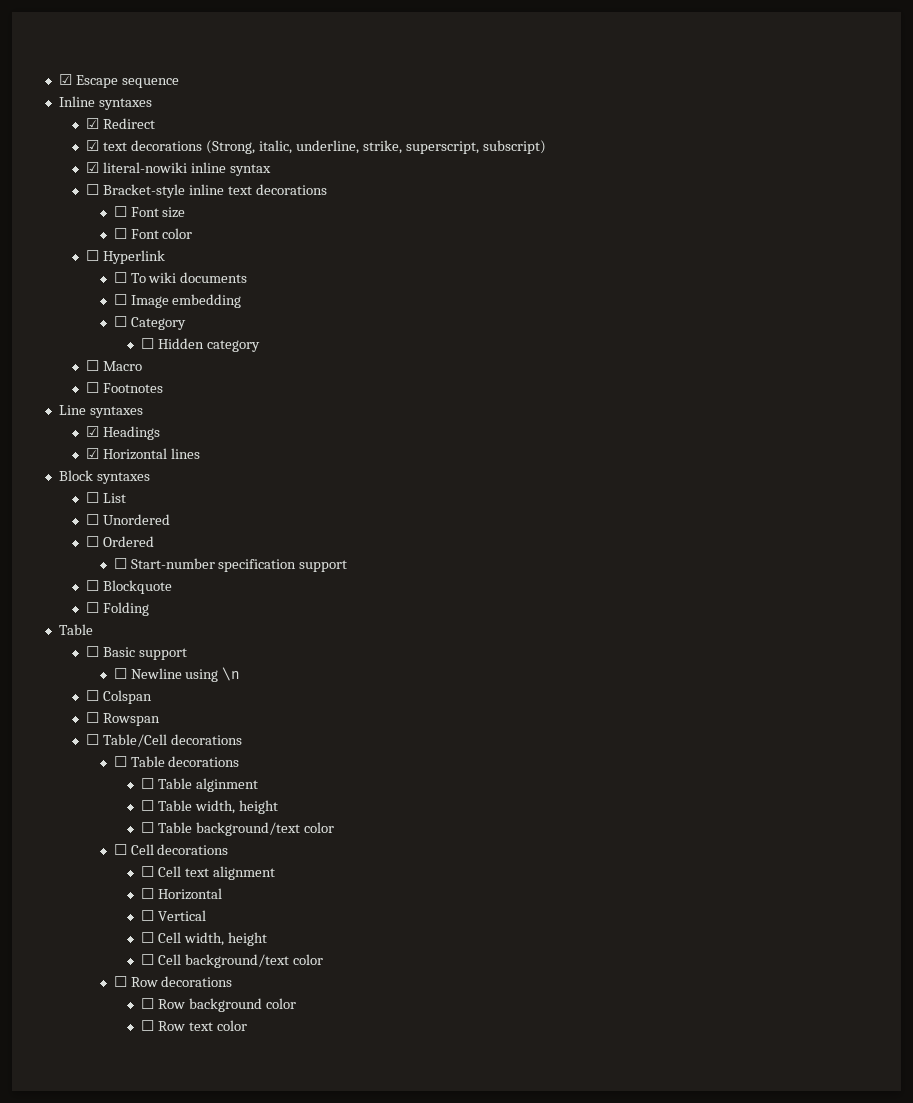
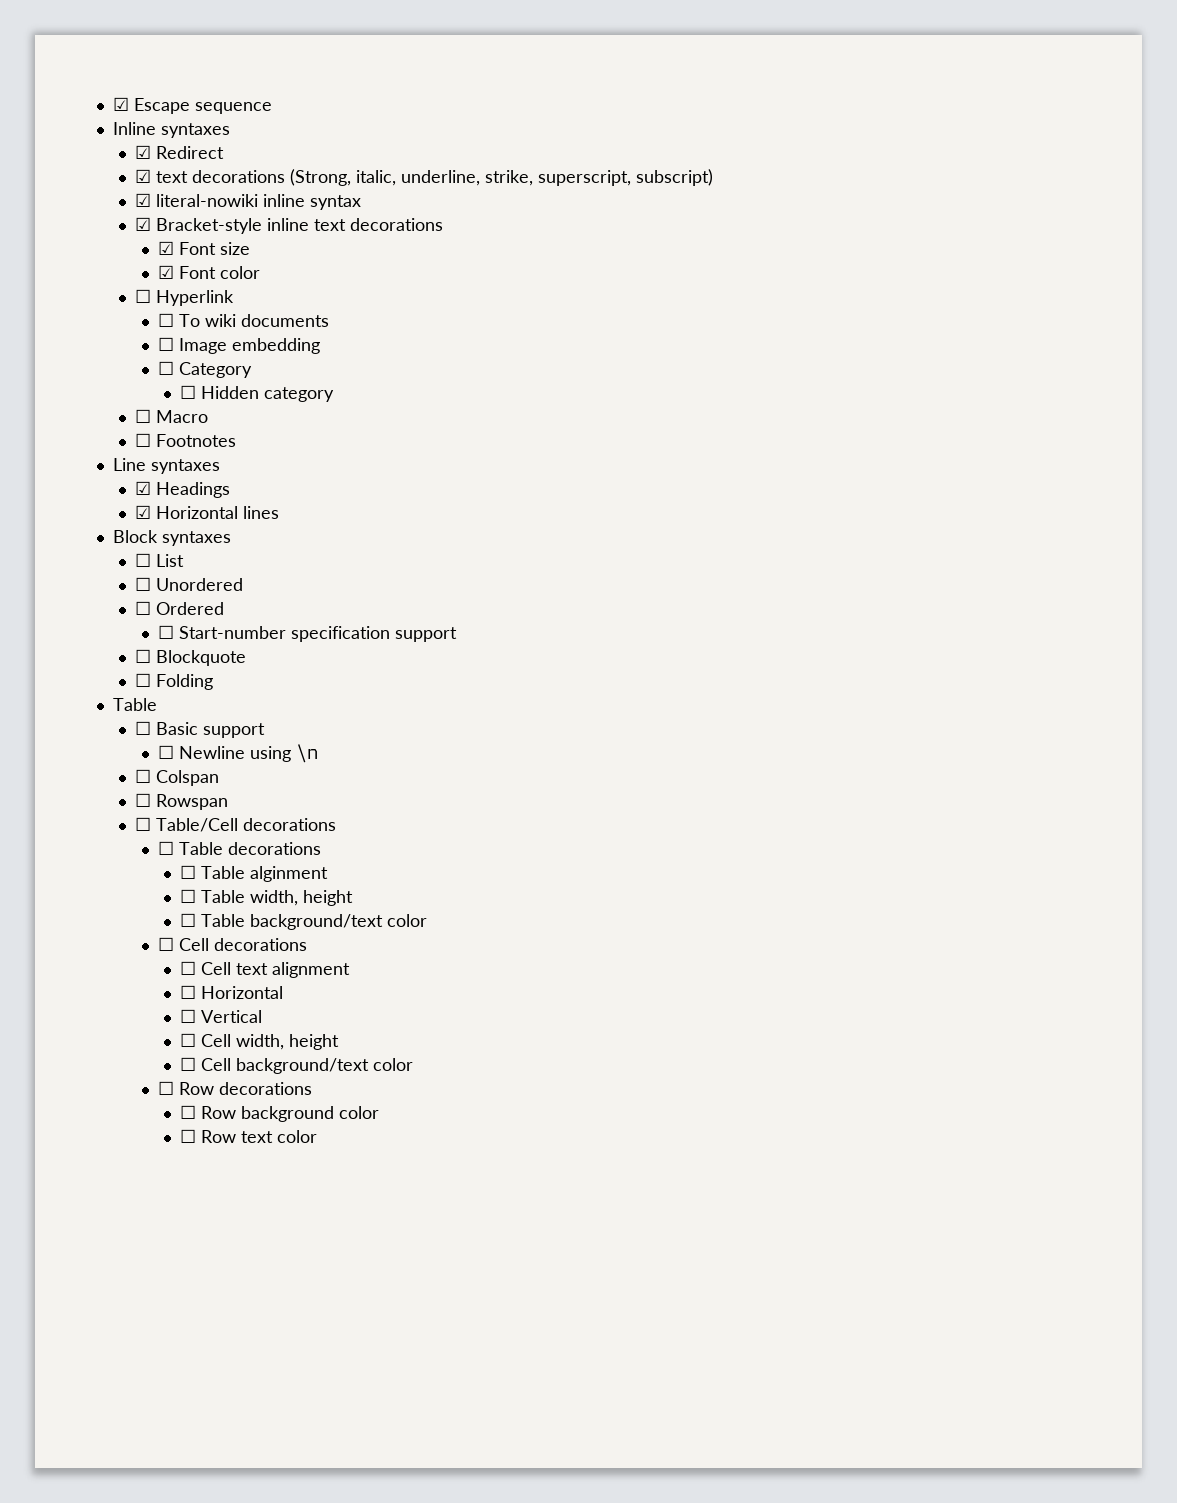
- ☐ Bracket-style inline text decorations
+ ☑ Bracket-style inline text decorations
- ☐ Font size
+ ☑ Font size
- ☐ Font color
+ ☑ Font color

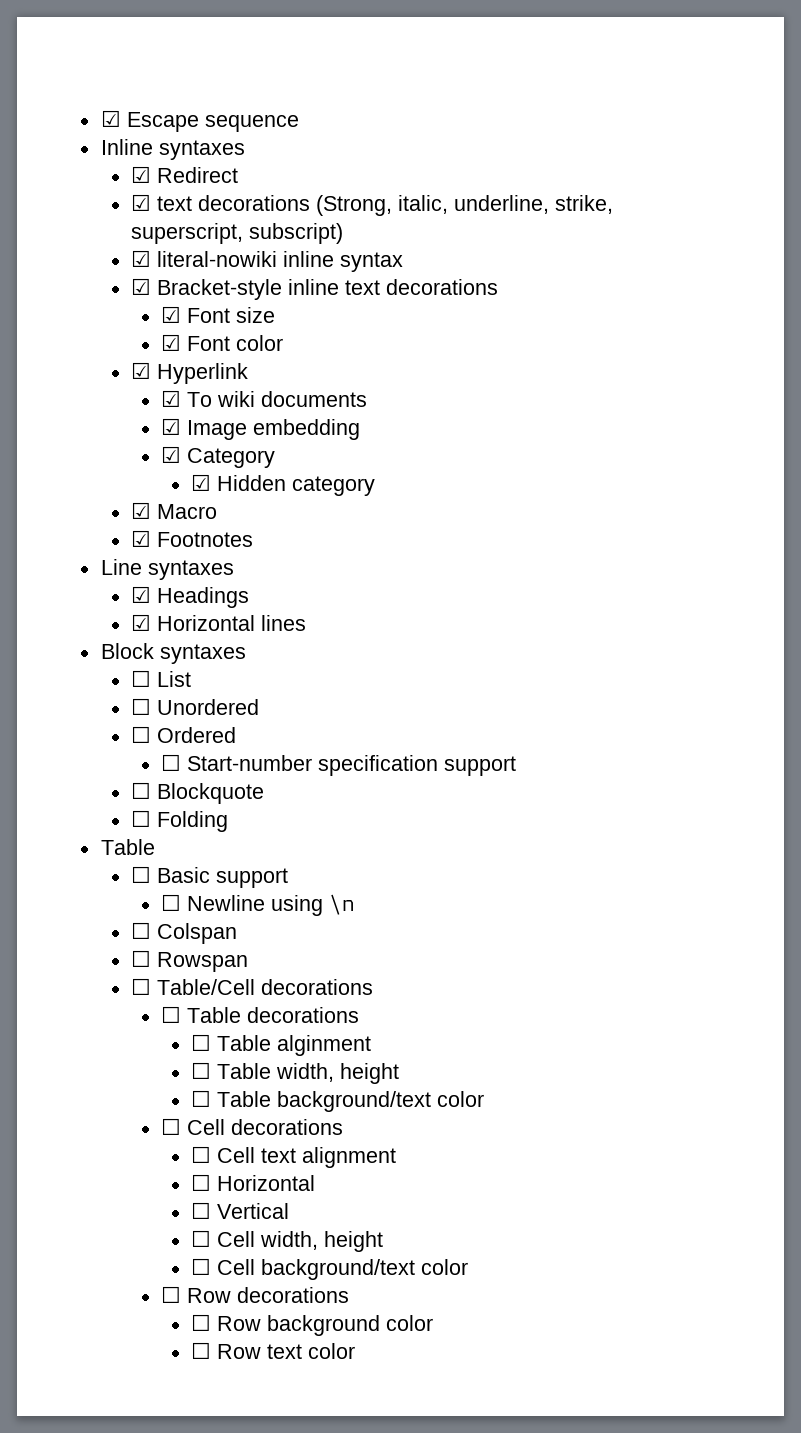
- ☐ Hyperlink
+ ☑ Hyperlink
- ☐ To wiki documents
+ ☑ To wiki documents
- ☐ Image embedding
+ ☑ Image embedding
- ☐ Category
+ ☑ Category
- ☐ Hidden category
+ ☑ Hidden category
- ☐ Macro
+ ☑ Macro
- ☐ Footnotes
+ ☑ Footnotes

